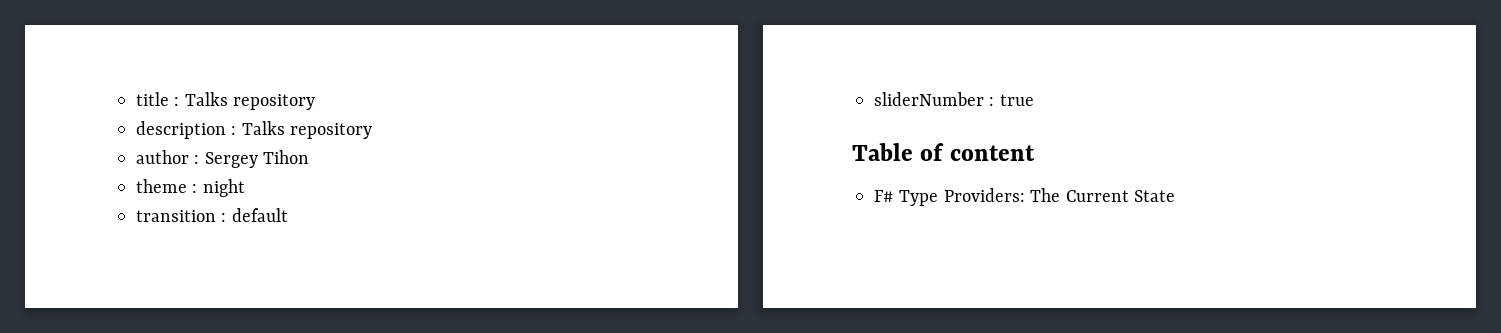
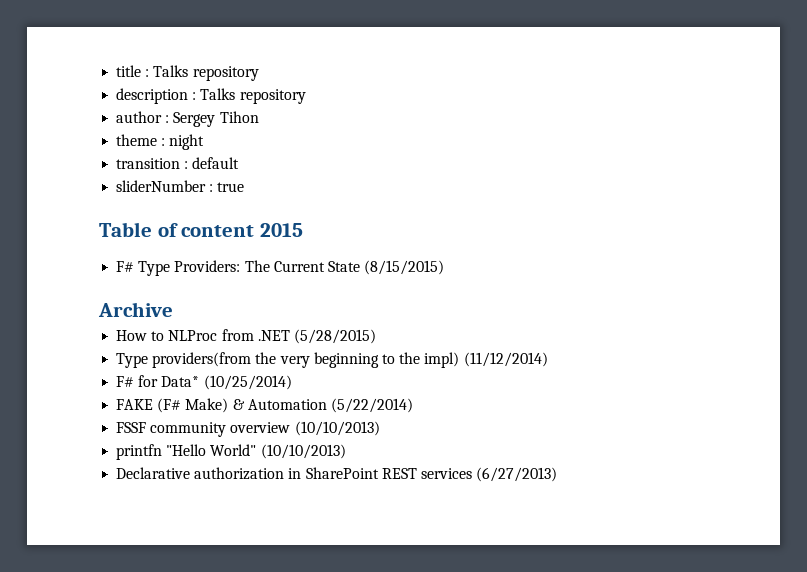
- Table of content
+ Table of content 2015
- F# Type Providers: The Current State
+ F# Type Providers: The Current State (8/15/2015)
+ Archive
+ How to NLProc from .NET (5/28/2015)
+ Type providers(from the very beginning to the impl) (11/12/2014)
+ F# for Data* (10/25/2014)
+ FAKE (F# Make) & Automation (5/22/2014)
+ FSSF community overview (10/10/2013)
+ printfn "Hello World" (10/10/2013)
+ Declarative authorization in SharePoint REST services (6/27/2013)

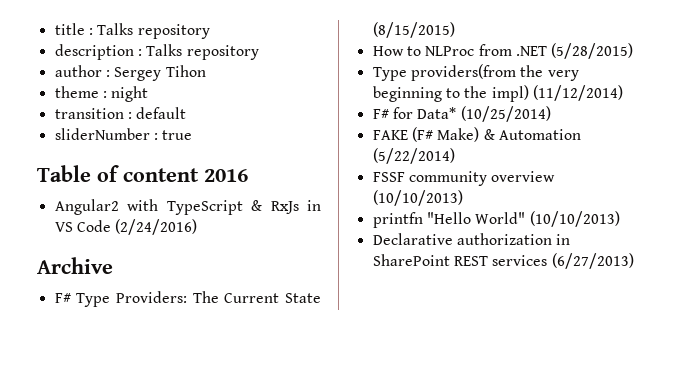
- Table of content 2015
+ Table of content 2016
+ Angular2 with TypeScript & RxJs in VS Code (2/24/2016)
+ Archive
- Archive

